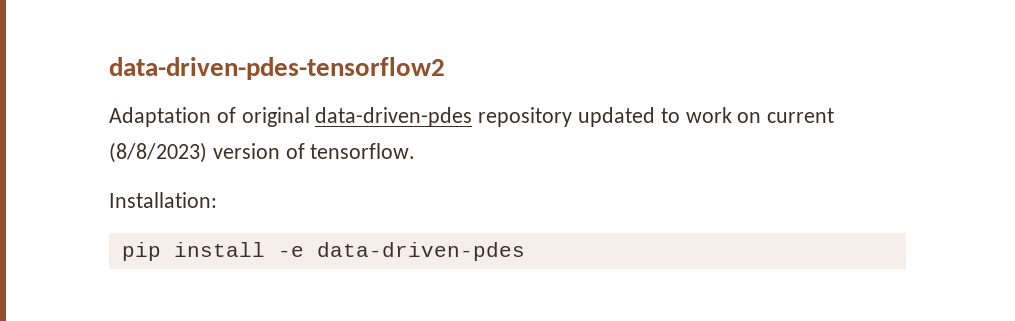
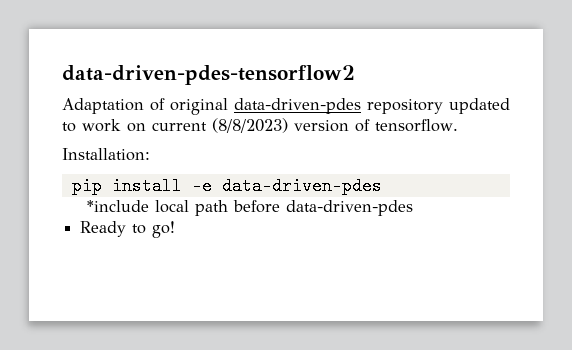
+ *include local path before data-driven-pdes
+ Ready to go!

